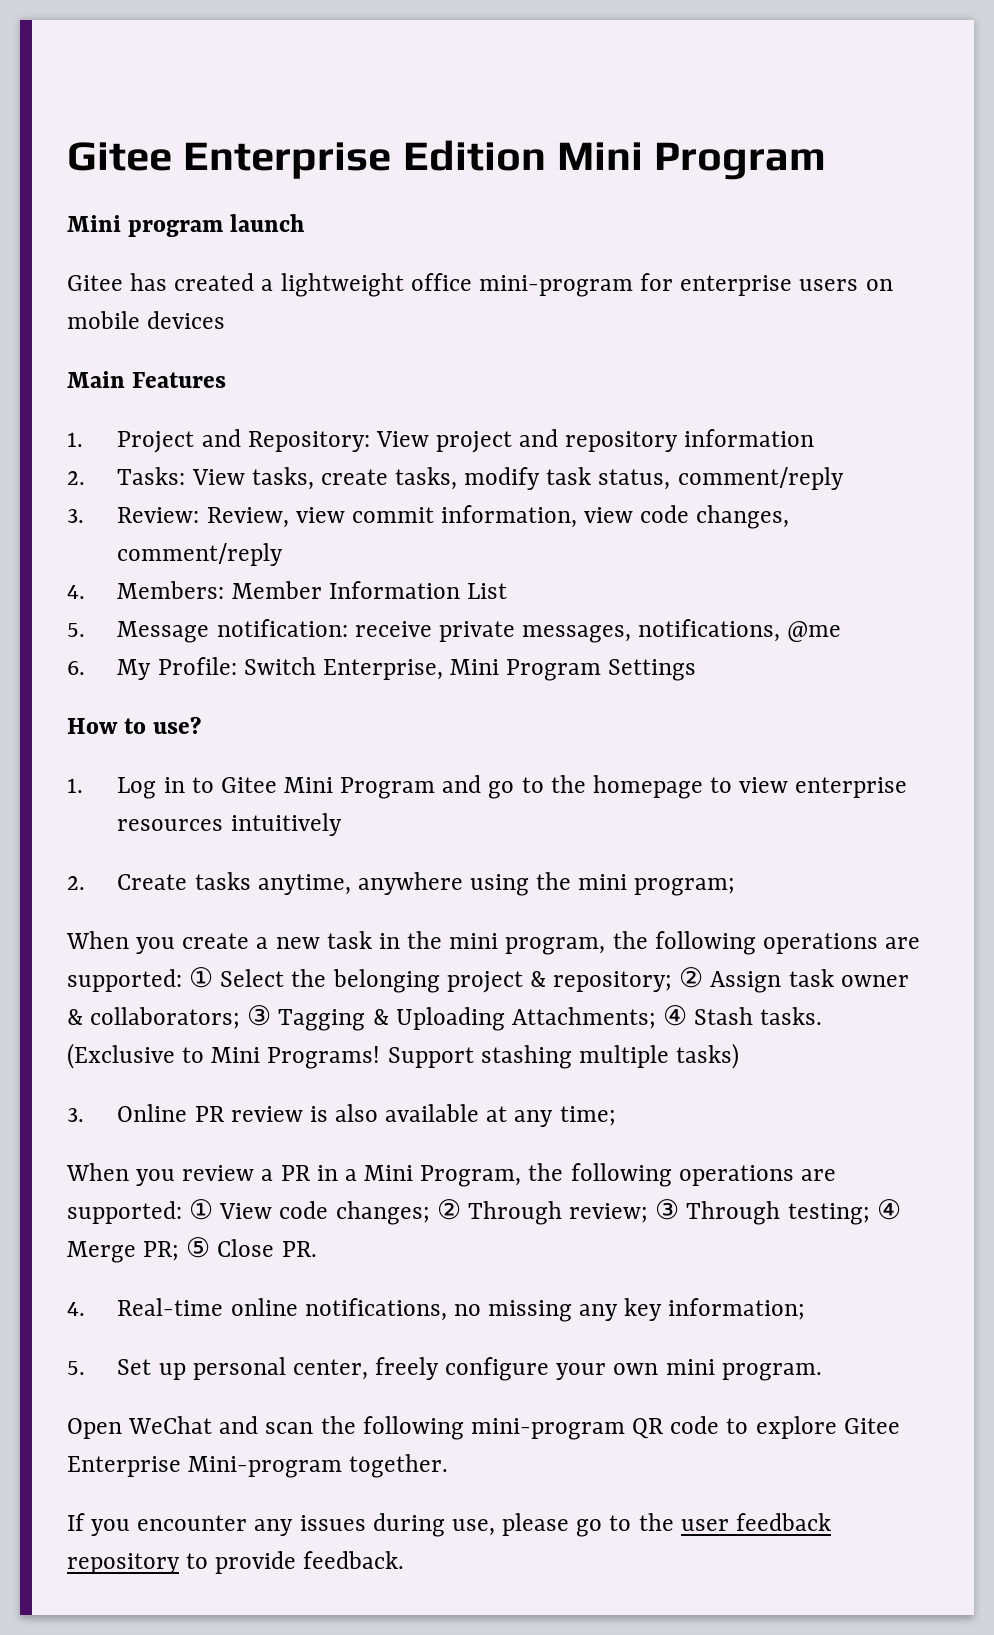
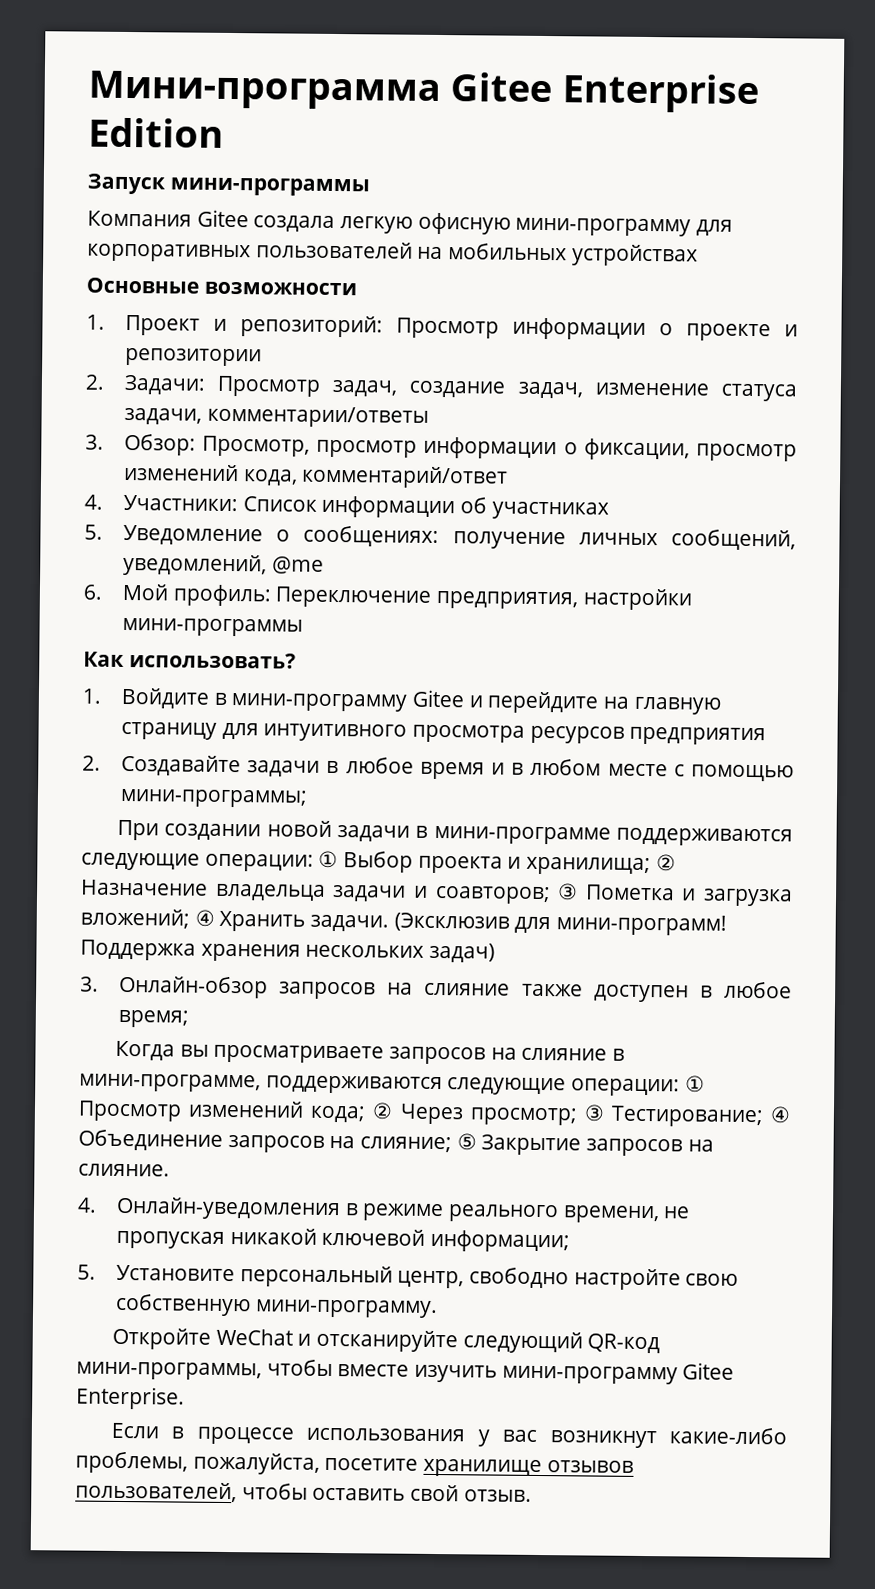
- Gitee Enterprise Edition Mini Program
- Mini program launch
- Gitee has created a lightweight office mini-program for enterprise users on mobile devices
- Main Features
- 1. Project and Repository: View project and repository information
- 2. Tasks: View tasks, create tasks, modify task status, comment/reply
- 3. Review: Review, view commit information, view code changes, comment/reply
- 4. Members: Member Information List
- 5. Message notification: receive private messages, notifications, @me
- 6. My Profile: Switch Enterprise, Mini Program Settings
- How to use?
- 1. Log in to Gitee Mini Program and go to the homepage to view enterprise resources intuitively
- 2. Create tasks anytime, anywhere using the mini program;
- When you create a new task in the mini program, the following operations are supported: ① Select the belonging project & repository; ② Assign task owner & collaborators; ③ Tagging & Uploading Attachments; ④ Stash tasks. (Exclusive to Mini Programs! Support stashing multiple tasks)
- 3. Online PR review is also available at any time;
- When you review a PR in a Mini Program, the following operations are supported: ① View code changes; ② Through review; ③ Through testing; ④ Merge PR; ⑤ Close PR.
- 4. Real-time online notifications, no missing any key information;
- 5. Set up personal center, freely configure your own mini program.
- Open WeChat and scan the following mini-program QR code to explore Gitee Enterprise Mini-program together.
- If you encounter any issues during use, please go to the user feedback repository to provide feedback.
+ Мини-программа Gitee Enterprise Edition
+ Запуск мини-программы
+ Компания Gitee создала легкую офисную мини-программу для корпоративных пользователей на мобильных устройствах
+ Основные возможности
+ 1. Проект и репозиторий: Просмотр информации о проекте и репозитории
+ 2. Задачи: Просмотр задач, создание задач, изменение статуса задачи, комментарии/ответы
+ 3. Обзор: Просмотр, просмотр информации о фиксации, просмотр изменений кода, комментарий/ответ
+ 4. Участники: Список информации об участниках
+ 5. Уведомление о сообщениях: получение личных сообщений, уведомлений, @me
+ 6. Мой профиль: Переключение предприятия, настройки мини-программы
+ Как использовать?
+ 1. Войдите в мини-программу Gitee и перейдите на главную страницу для интуитивного просмотра ресурсов предприятия
+ 2. Создавайте задачи в любое время и в любом месте с помощью мини-программы;
+ При создании новой задачи в мини-программе поддерживаются следующие операции: ① Выбор проекта и хранилища; ② Назначение владельца задачи и соавторов; ③ Пометка и загрузка вложений; ④ Хранить задачи. (Эксклюзив для мини-программ! Поддержка хранения нескольких задач)
+ 3. Онлайн-обзор запросов на слияние также доступен в любое время;
+ Когда вы просматриваете запросов на слияние в мини-программе, поддерживаются следующие операции: ① Просмотр изменений кода; ② Через просмотр; ③ Тестирование; ④ Объединение запросов на слияние; ⑤ Закрытие запросов на слияние.
+ 4. Онлайн-уведомления в режиме реального времени, не пропуская никакой ключевой информации;
+ 5. Установите персональный центр, свободно настройте свою собственную мини-программу.
+ Откройте WeChat и отсканируйте следующий QR-код мини-программы, чтобы вместе изучить мини-программу Gitee Enterprise.
+ Если в процессе использования у вас возникнут какие-либо проблемы, пожалуйста, посетите хранилище отзывов пользователей, чтобы оставить свой отзыв.

